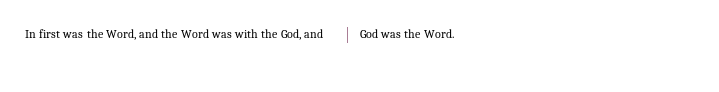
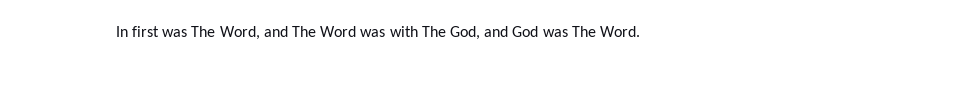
- In first was the Word, and the Word was with the God, and God was the Word.
+ In first was The Word, and The Word was with The God, and God was The Word.

